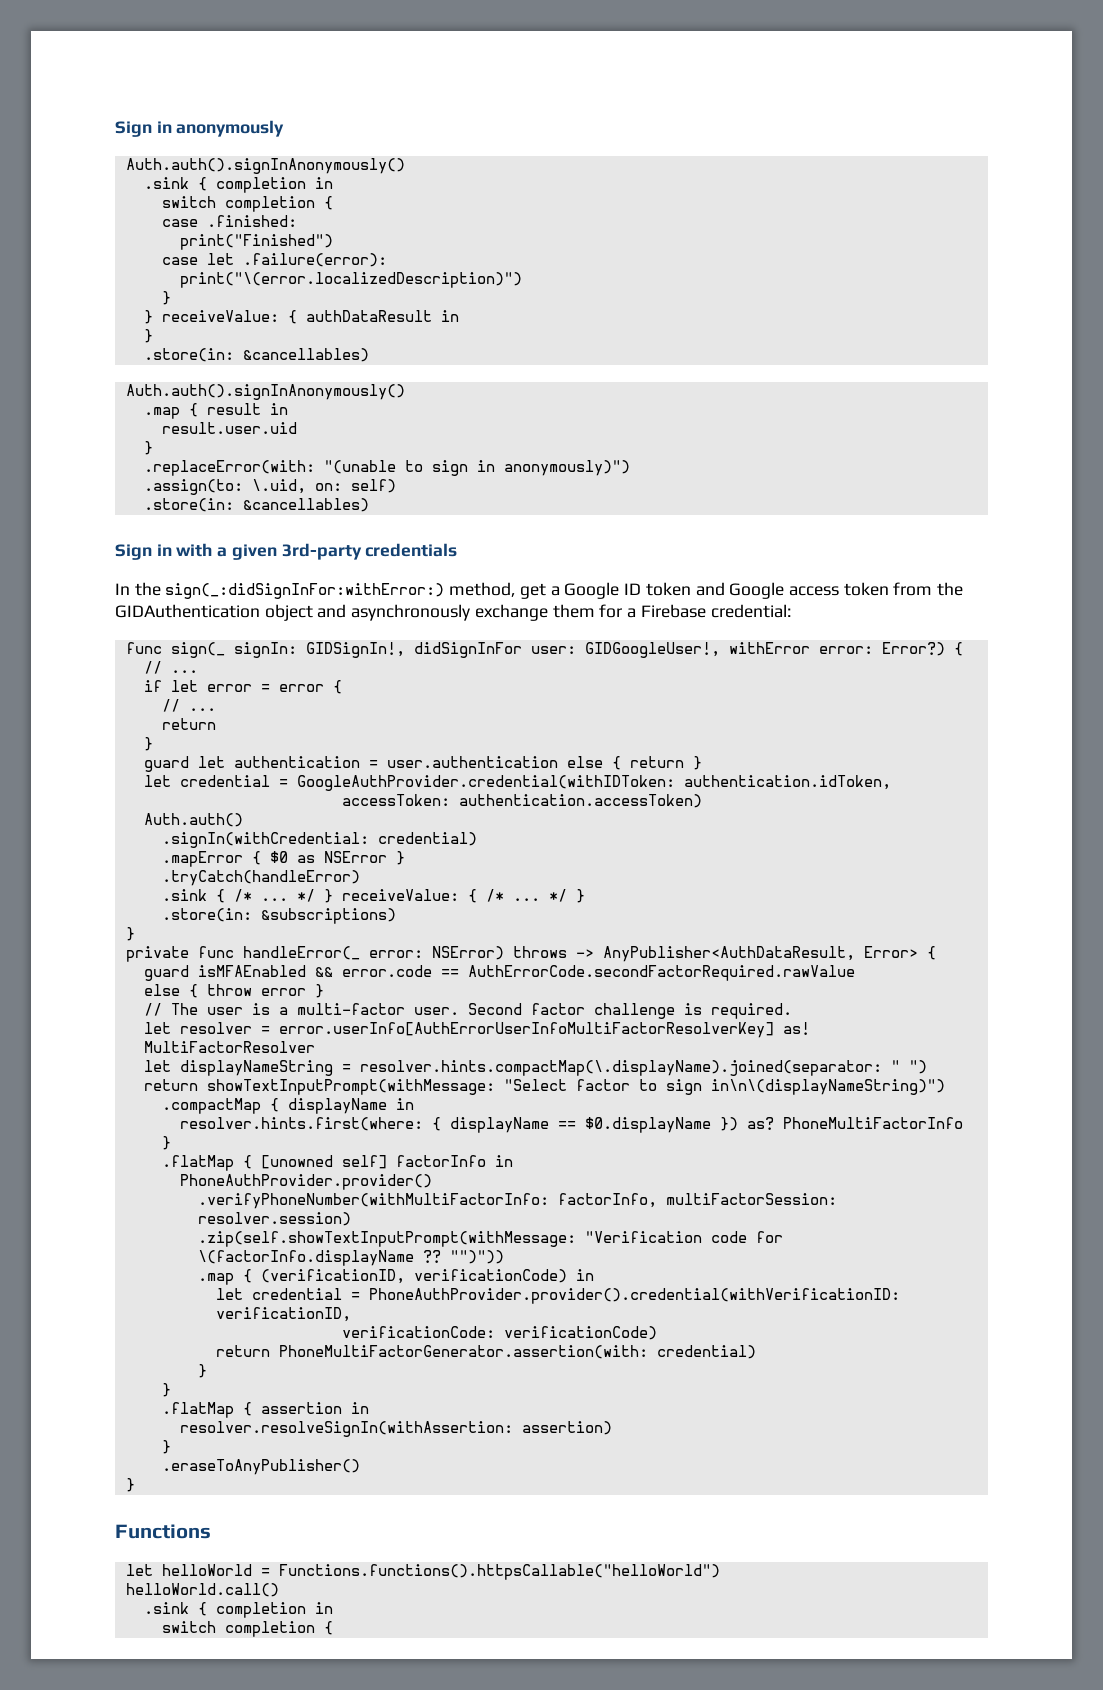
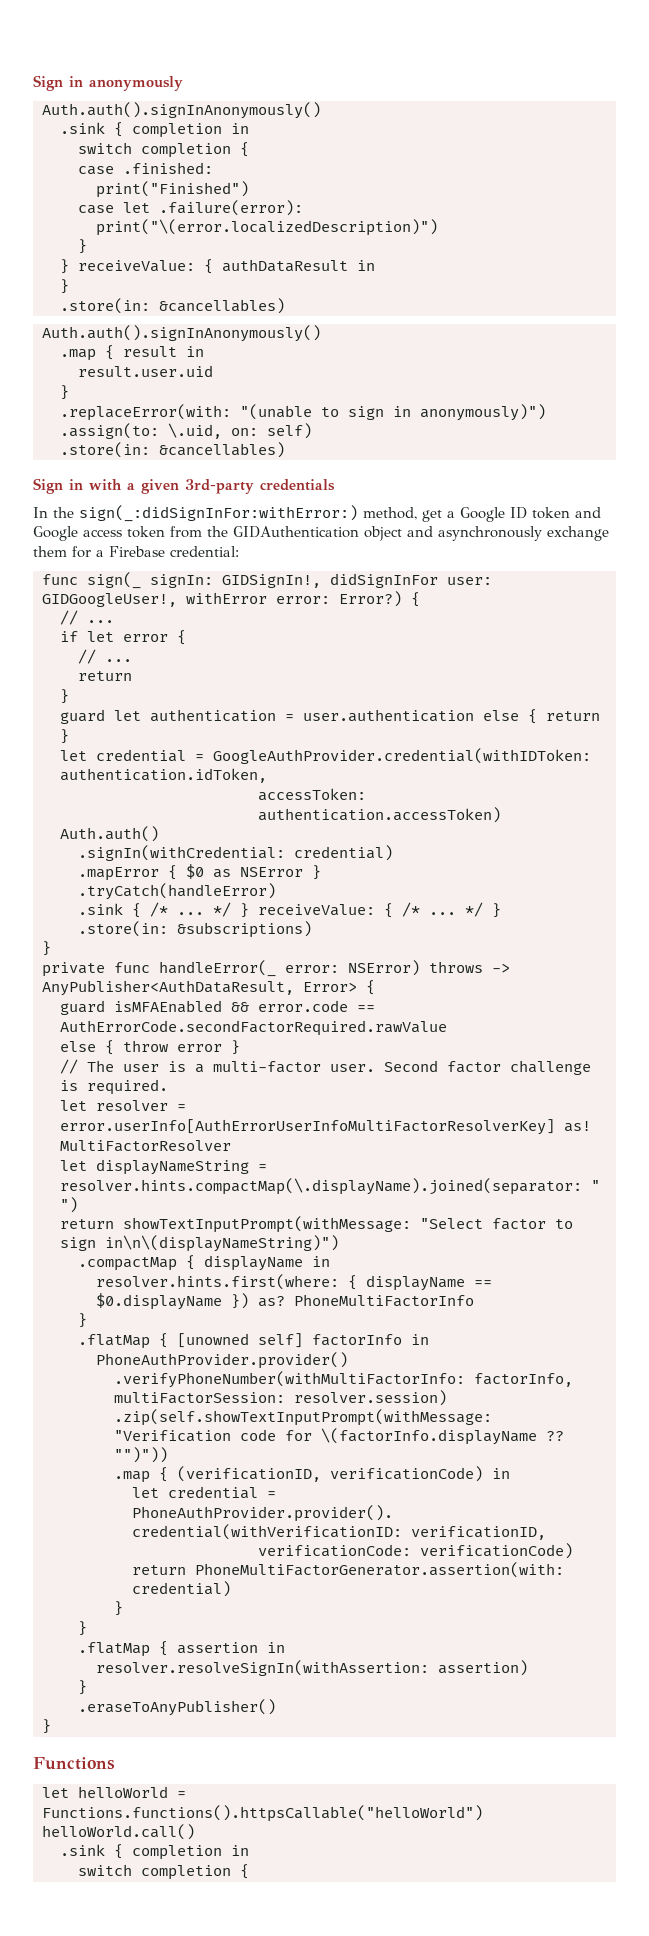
- if let error = error {
+ if let error {

